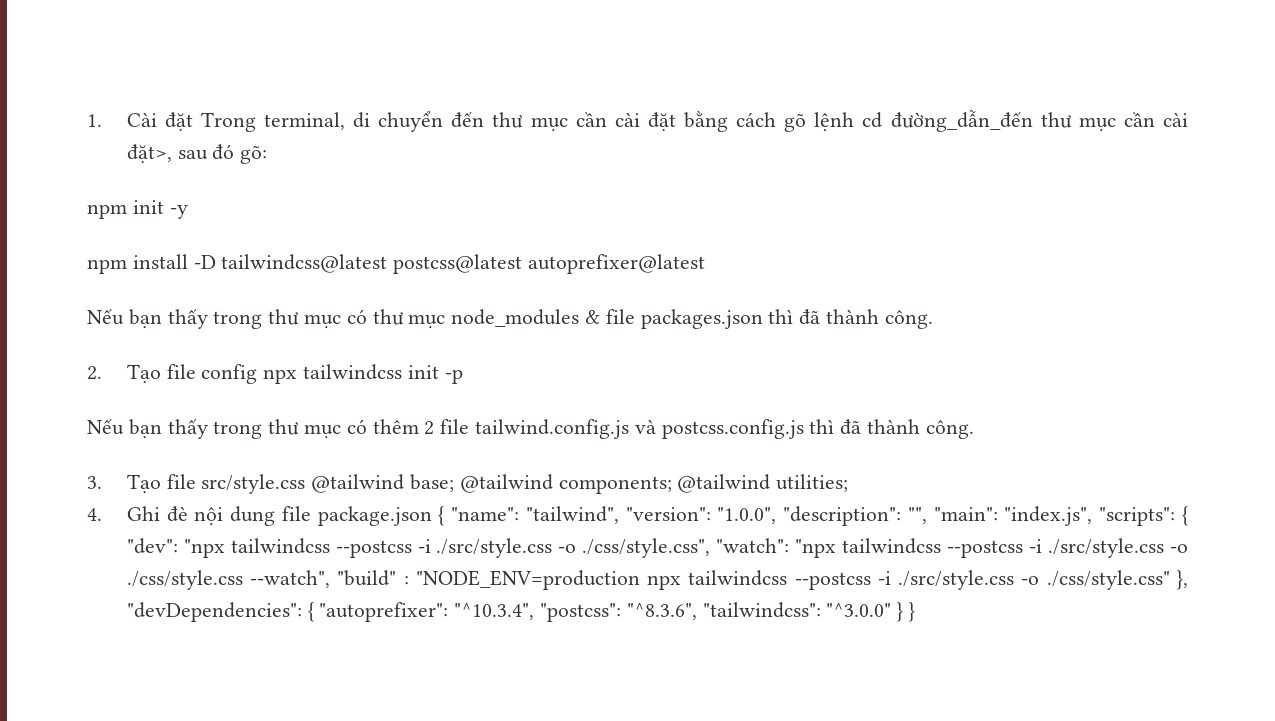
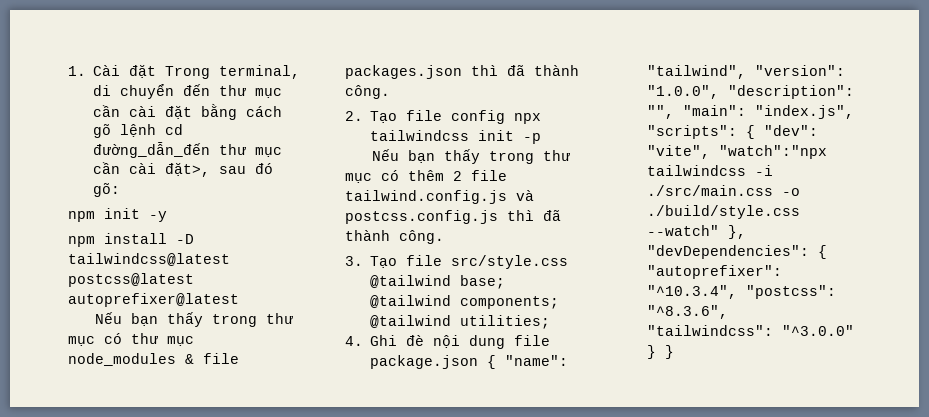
- 4. Ghi đè nội dung file package.json { "name": "tailwind", "version": "1.0.0", "description": "", "main": "index.js", "scripts": { "dev": "npx tailwindcss --postcss -i ./src/style.css -o ./css/style.css", "watch": "npx tailwindcss --postcss -i ./src/style.css -o ./css/style.css --watch", "build" : "NODE_ENV=production npx tailwindcss --postcss -i ./src/style.css -o ./css/style.css" }, "devDependencies": { "autoprefixer": "^10.3.4", "postcss": "^8.3.6", "tailwindcss": "^3.0.0" } }
+ 4. Ghi đè nội dung file package.json { "name": "tailwind", "version": "1.0.0", "description": "", "main": "index.js", "scripts": { "dev": "vite", "watch":"npx tailwindcss -i ./src/main.css -o ./build/style.css --watch" }, "devDependencies": { "autoprefixer": "^10.3.4", "postcss": "^8.3.6", "tailwindcss": "^3.0.0" } }

